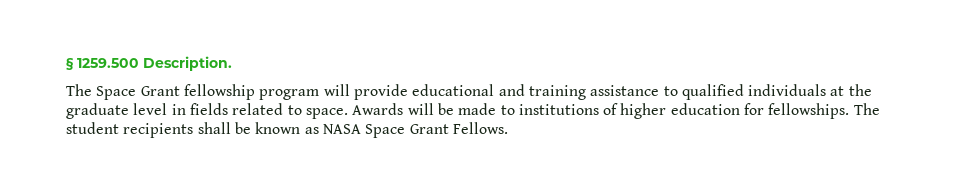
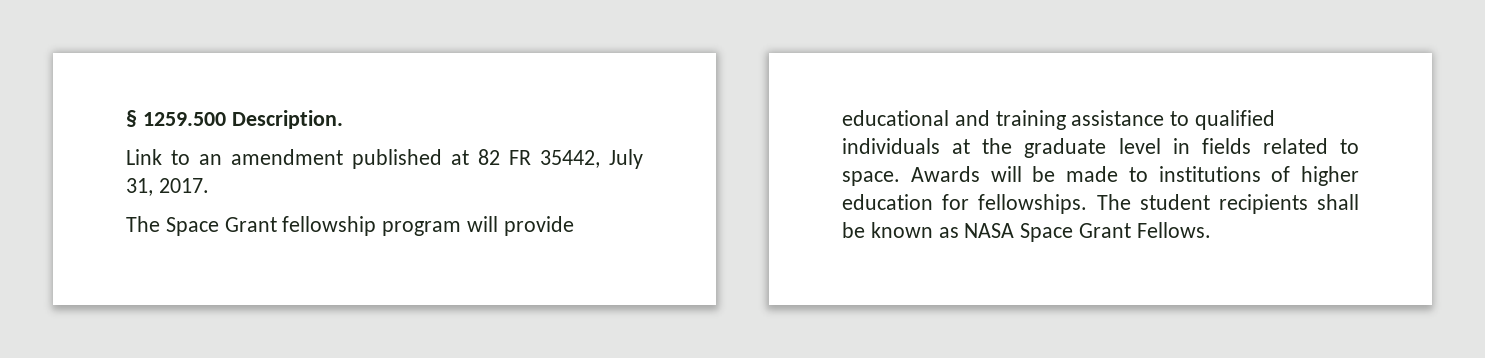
+ Link to an amendment published at 82 FR 35442, July 31, 2017.

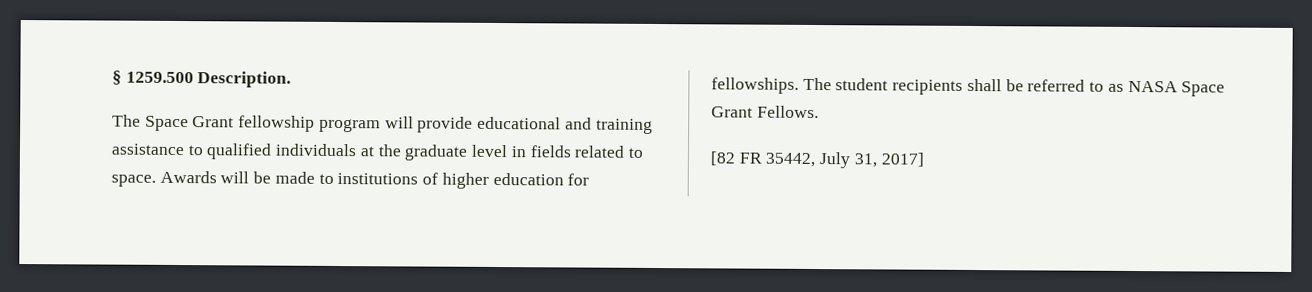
- Link to an amendment published at 82 FR 35442, July 31, 2017.
- The student recipients shall be known as NASA Space Grant Fellows.
+ The student recipients shall be referred to as NASA Space Grant Fellows.
+ [82 FR 35442, July 31, 2017]

